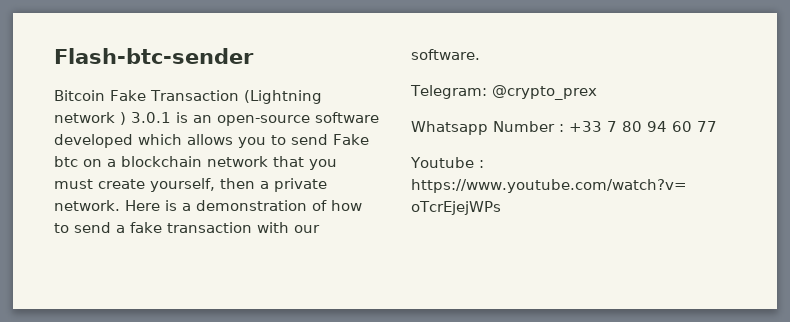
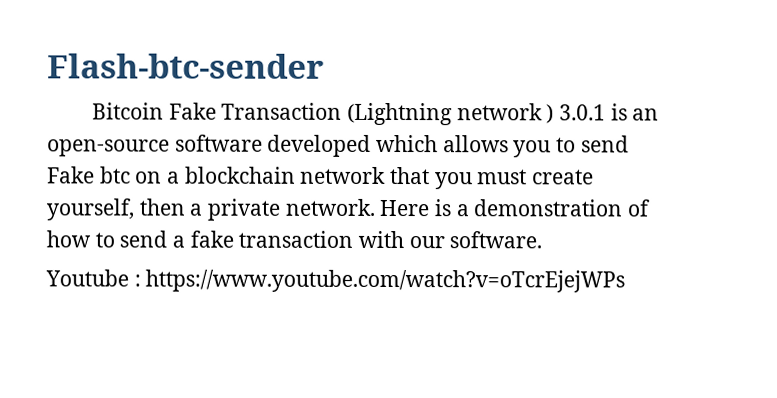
- Telegram: @crypto_prex
- Whatsapp Number : +33 7 80 94 60 77

